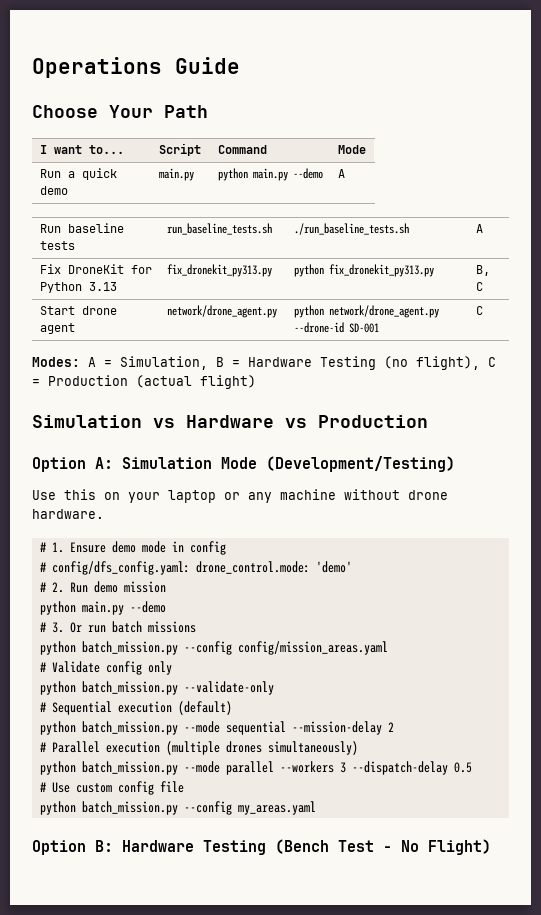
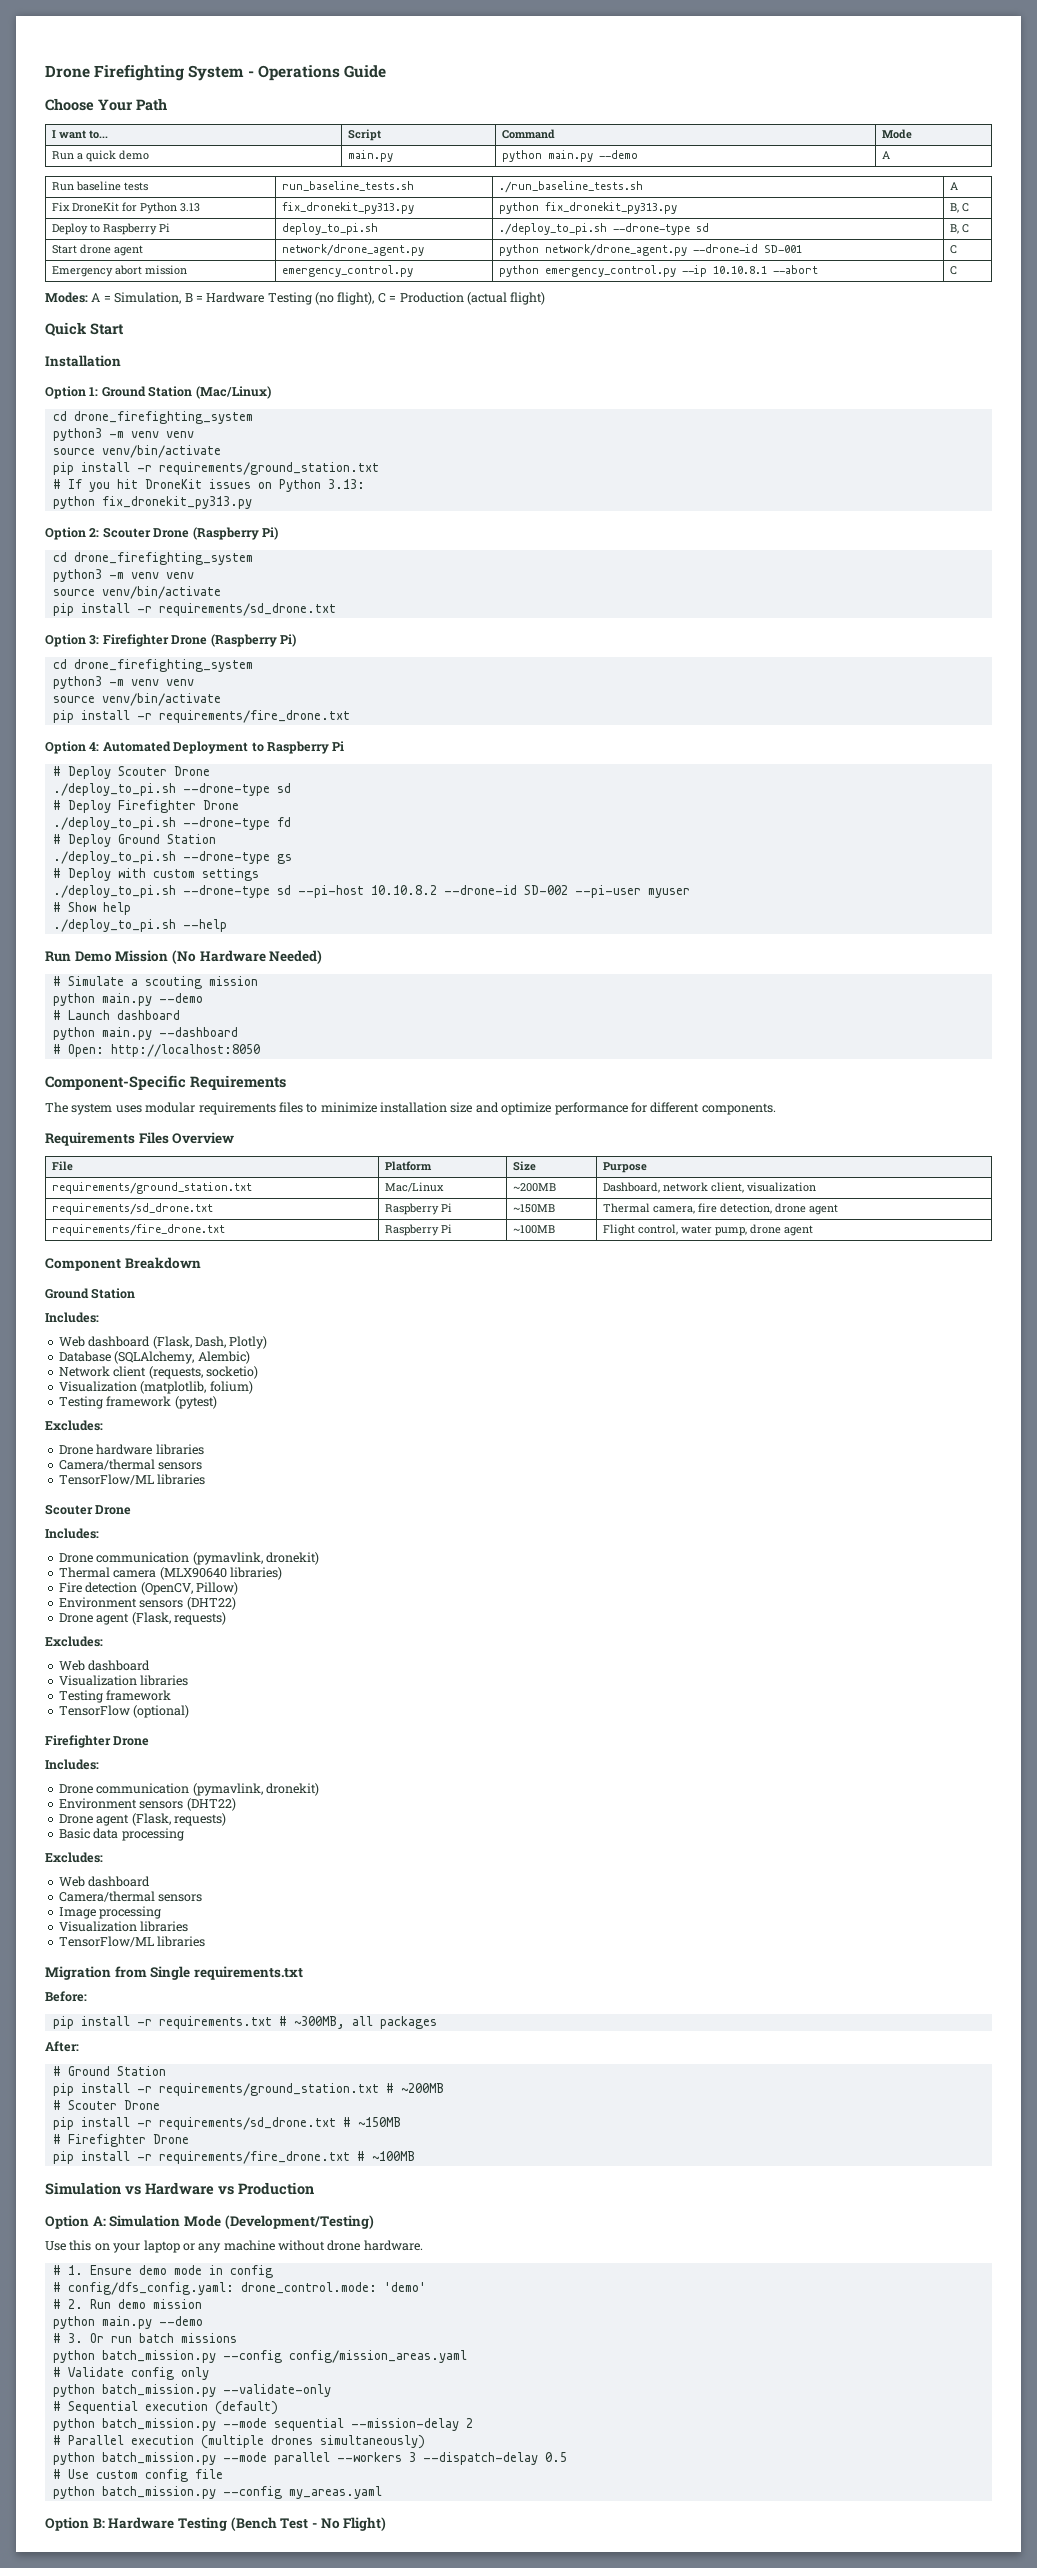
- Operations Guide
+ Drone Firefighting System - Operations Guide
+ Deploy to Raspberry Pi | deploy_to_pi.sh | ./deploy_to_pi.sh --drone-type sd | B, C
+ Emergency abort mission | emergency_control.py | python emergency_control.py --ip 10.10.8.1 --abort | C
+ Quick Start
+ Installation
+ Option 1: Ground Station (Mac/Linux)
+ cd drone_firefighting_system
+ python3 -m venv venv
+ source venv/bin/activate
+ pip install -r requirements/ground_station.txt
+ # If you hit DroneKit issues on Python 3.13:
+ python fix_dronekit_py313.py
+ Option 2: Scouter Drone (Raspberry Pi)
+ cd drone_firefighting_system
+ python3 -m venv venv
+ source venv/bin/activate
+ pip install -r requirements/sd_drone.txt
+ Option 3: Firefighter Drone (Raspberry Pi)
+ cd drone_firefighting_system
+ python3 -m venv venv
+ source venv/bin/activate
+ pip install -r requirements/fire_drone.txt
+ Option 4: Automated Deployment to Raspberry Pi
+ # Deploy Scouter Drone
+ ./deploy_to_pi.sh --drone-type sd
+ # Deploy Firefighter Drone
+ ./deploy_to_pi.sh --drone-type fd
+ # Deploy Ground Station
+ ./deploy_to_pi.sh --drone-type gs
+ # Deploy with custom settings
+ ./deploy_to_pi.sh --drone-type sd --pi-host 10.10.8.2 --drone-id SD-002 --pi-user myuser
+ # Show help
+ ./deploy_to_pi.sh --help
+ Run Demo Mission (No Hardware Needed)
+ # Simulate a scouting mission
+ python main.py --demo
+ # Launch dashboard
+ python main.py --dashboard
+ # Open: http://localhost:8050
+ Component-Specific Requirements
+ The system uses modular requirements files to minimize installation size and optimize performance for different components.
+ Requirements Files Overview
+ File | Platform | Size | Purpose
+ requirements/ground_station.txt | Mac/Linux | ~200MB | Dashboard, network client, visualization
+ requirements/sd_drone.txt | Raspberry Pi | ~150MB | Thermal camera, fire detection, drone agent
+ requirements/fire_drone.txt | Raspberry Pi | ~100MB | Flight control, water pump, drone agent
+ Component Breakdown
+ Ground Station
+ Includes:
+ Web dashboard (Flask, Dash, Plotly)
+ Database (SQLAlchemy, Alembic)
+ Network client (requests, socketio)
+ Visualization (matplotlib, folium)
+ Testing framework (pytest)
+ Excludes:
+ Drone hardware libraries
+ Camera/thermal sensors
+ TensorFlow/ML libraries
+ Scouter Drone
+ Includes:
+ Drone communication (pymavlink, dronekit)
+ Thermal camera (MLX90640 libraries)
+ Fire detection (OpenCV, Pillow)
+ Environment sensors (DHT22)
+ Drone agent (Flask, requests)
+ Excludes:
+ Web dashboard
+ Visualization libraries
+ Testing framework
+ TensorFlow (optional)
+ Firefighter Drone
+ Includes:
+ Drone communication (pymavlink, dronekit)
+ Environment sensors (DHT22)
+ Drone agent (Flask, requests)
+ Basic data processing
+ Excludes:
+ Web dashboard
+ Camera/thermal sensors
+ Image processing
+ Visualization libraries
+ TensorFlow/ML libraries
+ Migration from Single requirements.txt
+ Before:
+ pip install -r requirements.txt # ~300MB, all packages
+ After:
+ # Ground Station
+ pip install -r requirements/ground_station.txt # ~200MB
+ # Scouter Drone
+ pip install -r requirements/sd_drone.txt # ~150MB
+ # Firefighter Drone
+ pip install -r requirements/fire_drone.txt # ~100MB

